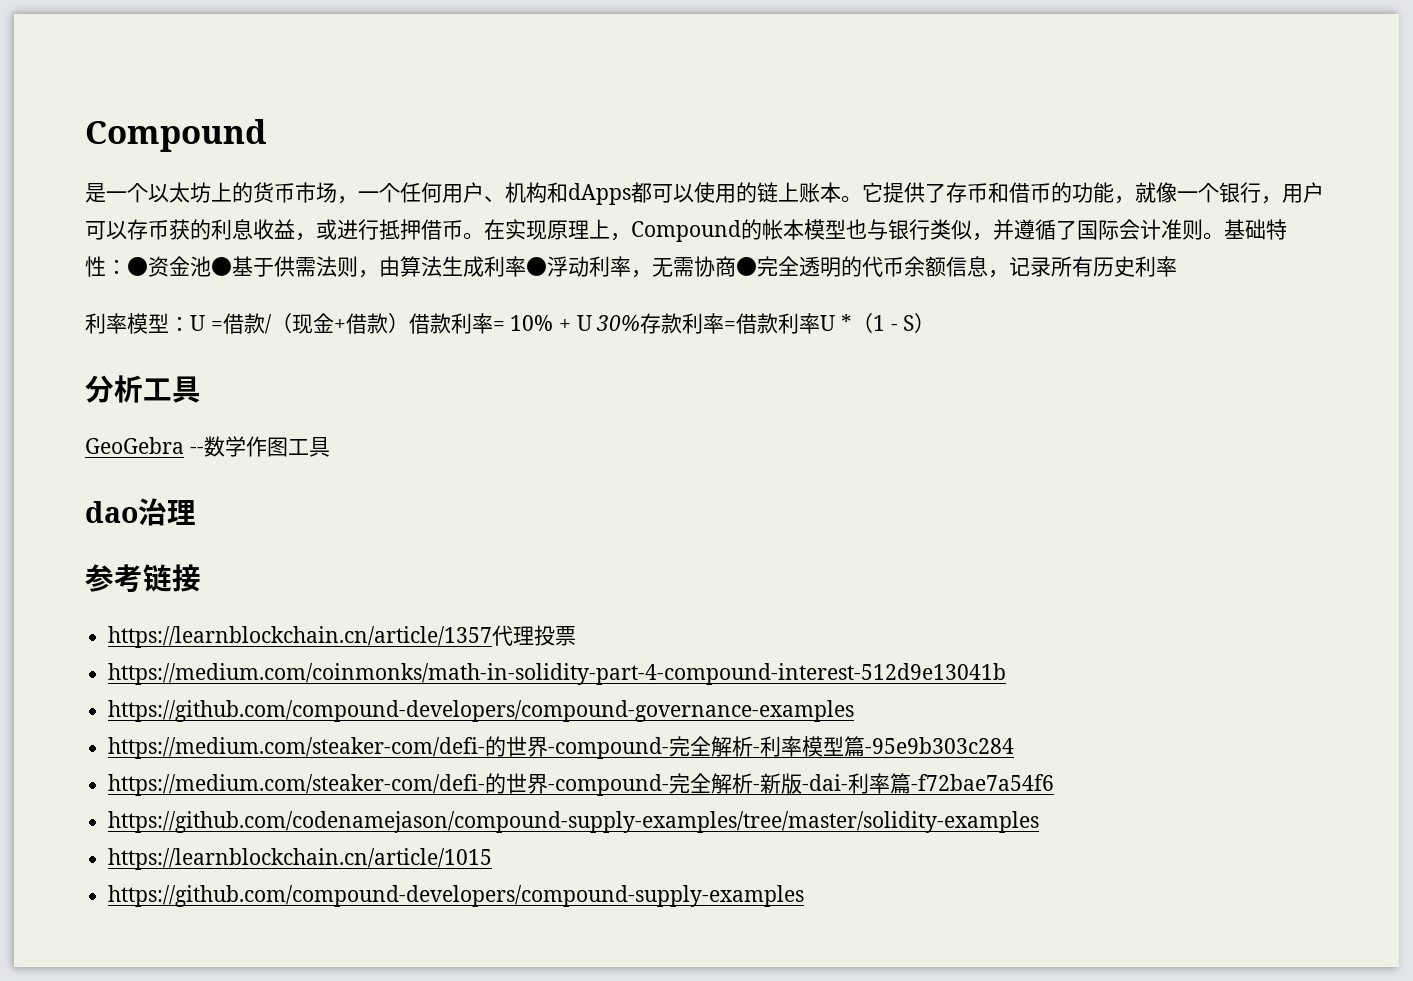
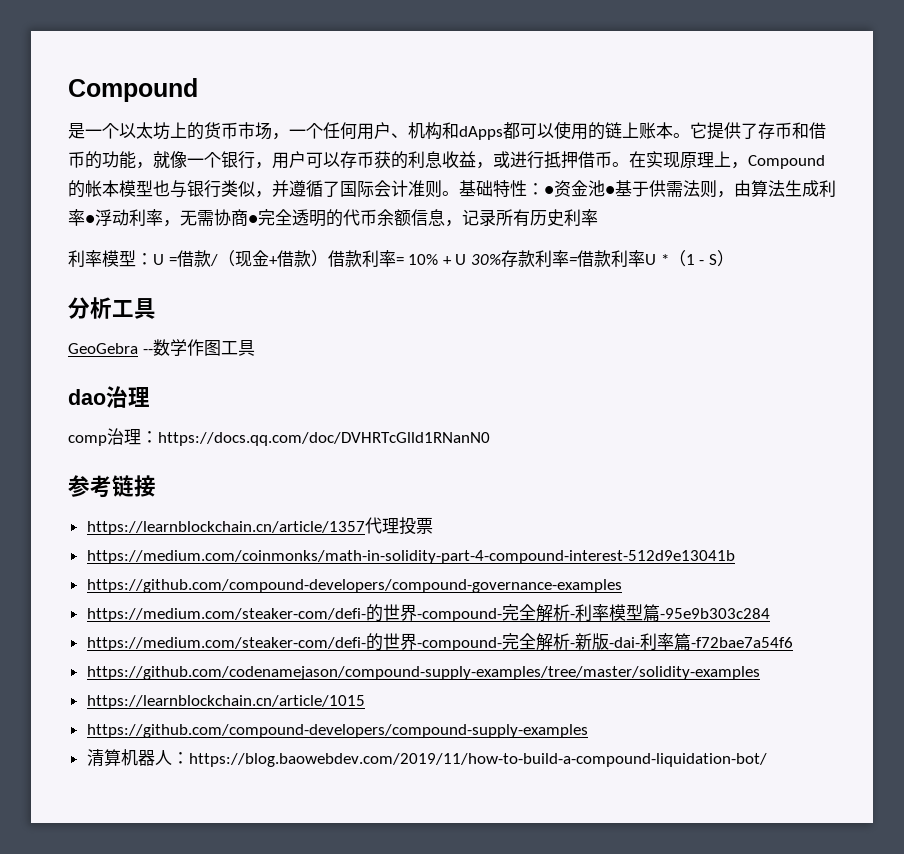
+ comp治理：https://docs.qq.com/doc/DVHRTcGlld1RNanN0
+ 清算机器人：https://blog.baowebdev.com/2019/11/how-to-build-a-compound-liquidation-bot/

